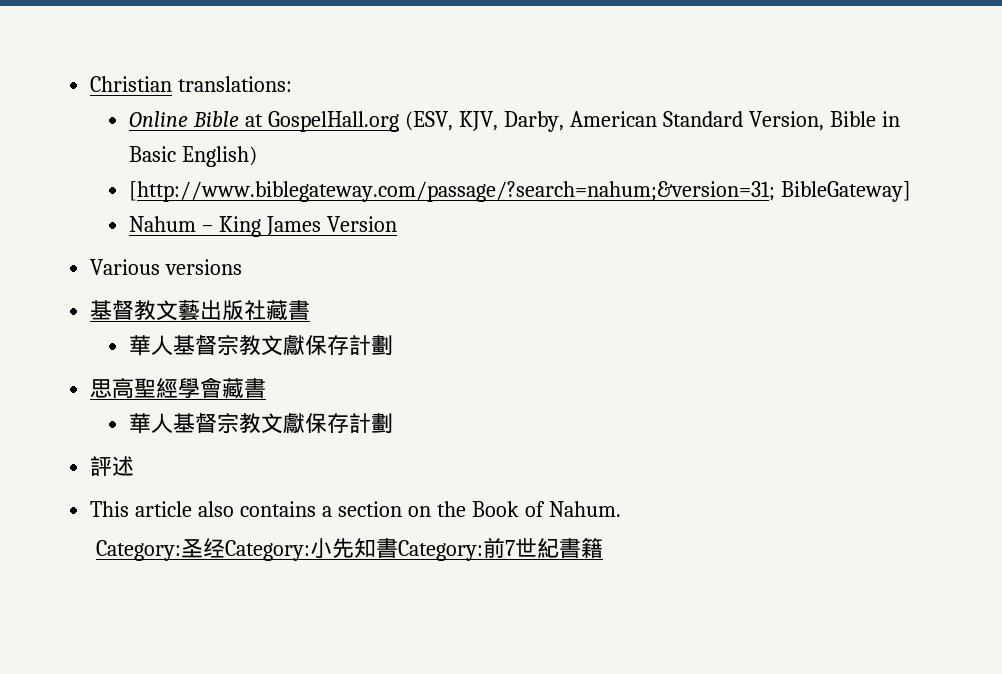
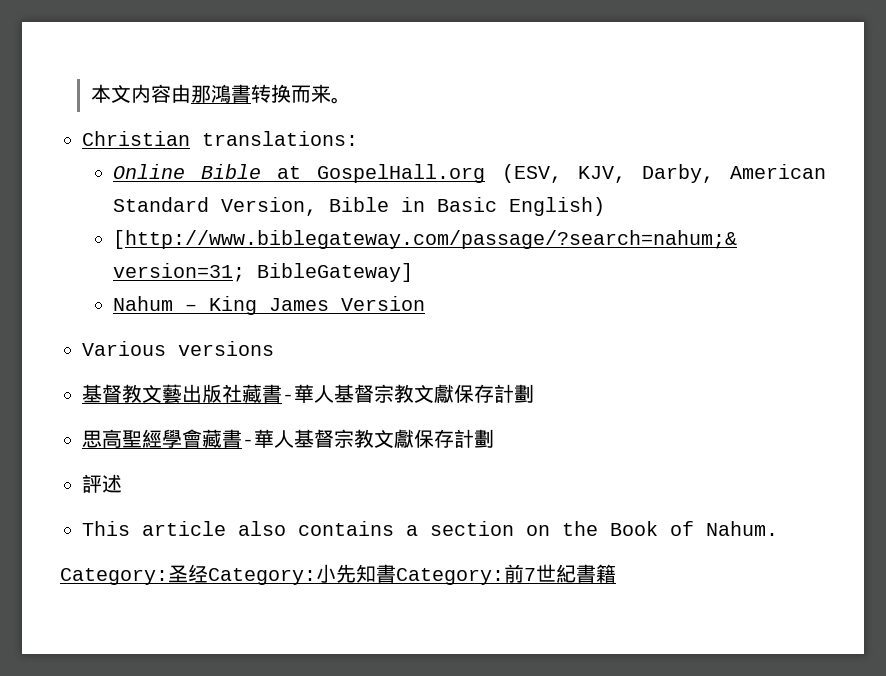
+ 本文内容由那鴻書转换而来。
- 基督教文藝出版社藏書
- 華人基督宗教文獻保存計劃
+ 基督教文藝出版社藏書-華人基督宗教文獻保存計劃
- 思高聖經學會藏書
- 華人基督宗教文獻保存計劃
+ 思高聖經學會藏書-華人基督宗教文獻保存計劃

